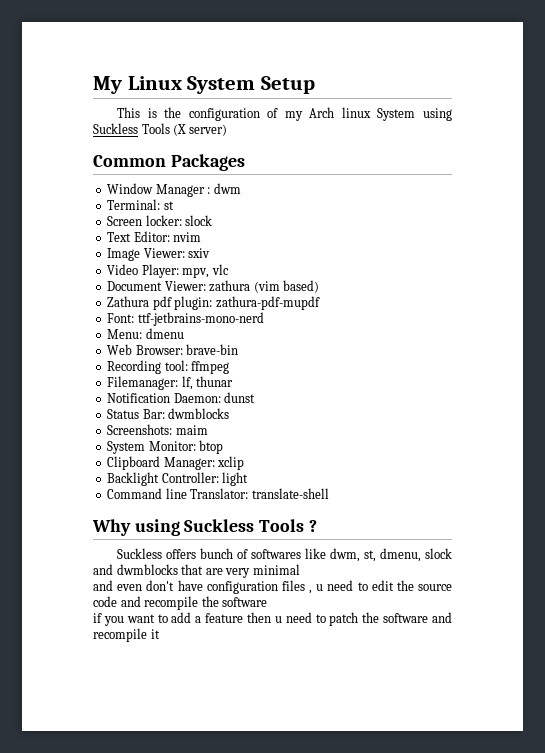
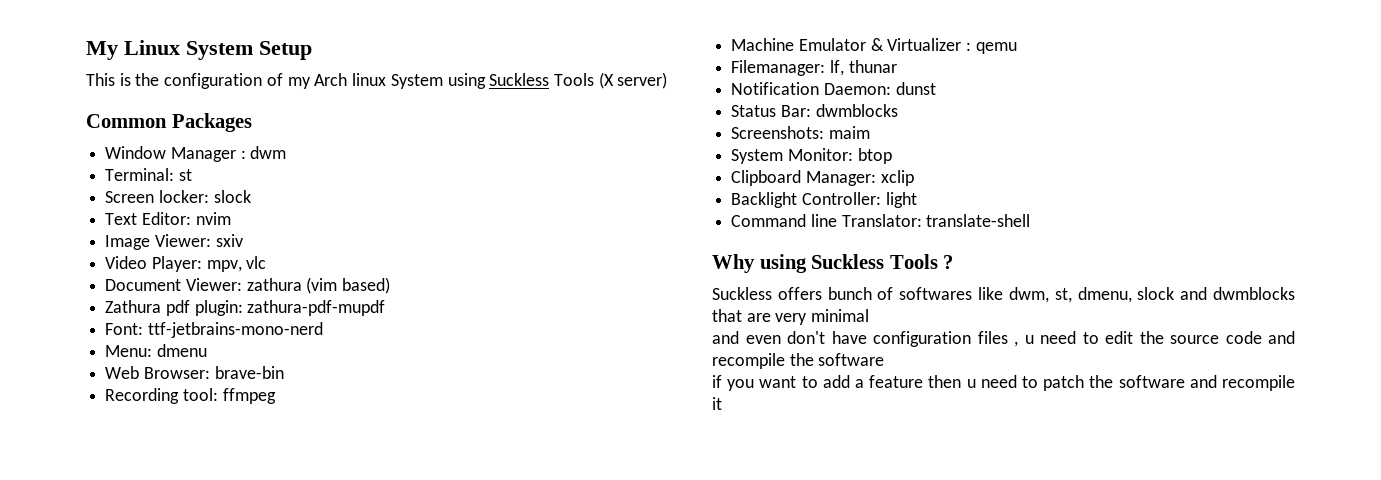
+ Machine Emulator & Virtualizer : qemu

